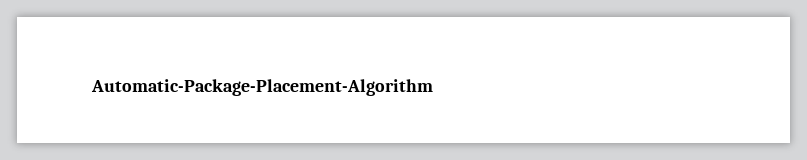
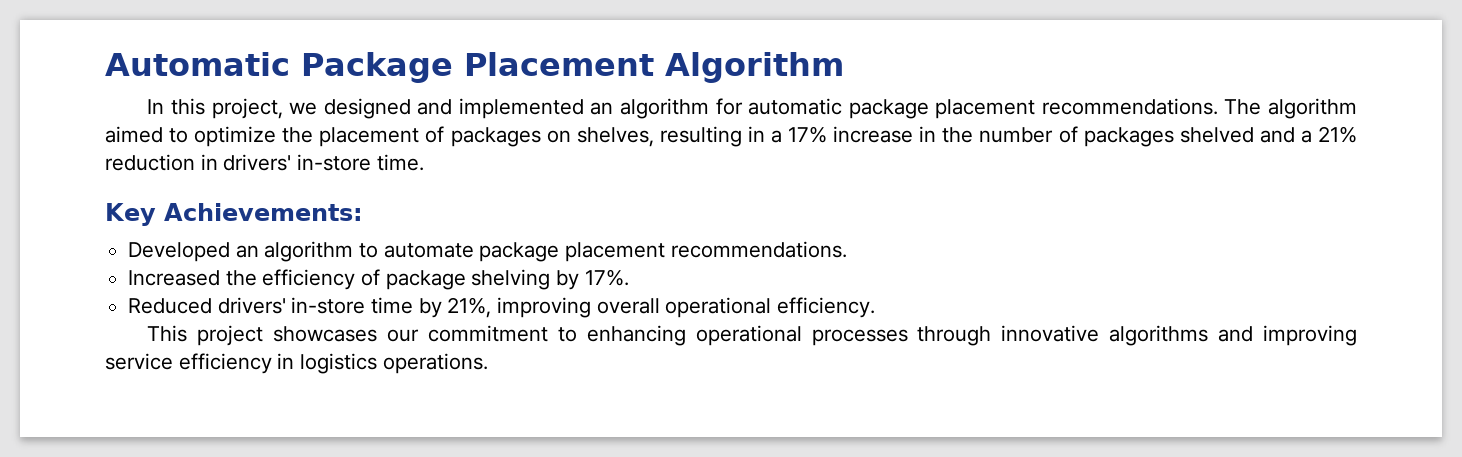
- Automatic-Package-Placement-Algorithm
+ Automatic Package Placement Algorithm
+ In this project, we designed and implemented an algorithm for automatic package placement recommendations. The algorithm aimed to optimize the placement of packages on shelves, resulting in a 17% increase in the number of packages shelved and a 21% reduction in drivers' in-store time.
+ Key Achievements:
+ Developed an algorithm to automate package placement recommendations.
+ Increased the efficiency of package shelving by 17%.
+ Reduced drivers' in-store time by 21%, improving overall operational efficiency.
+ This project showcases our commitment to enhancing operational processes through innovative algorithms and improving service efficiency in logistics operations.

